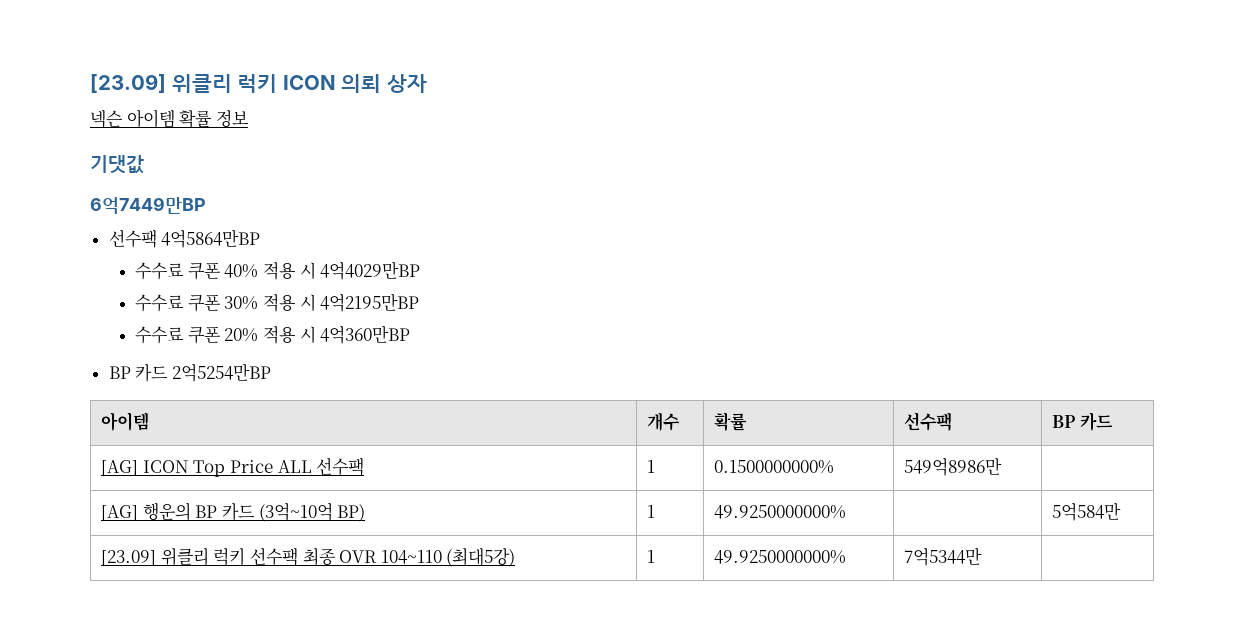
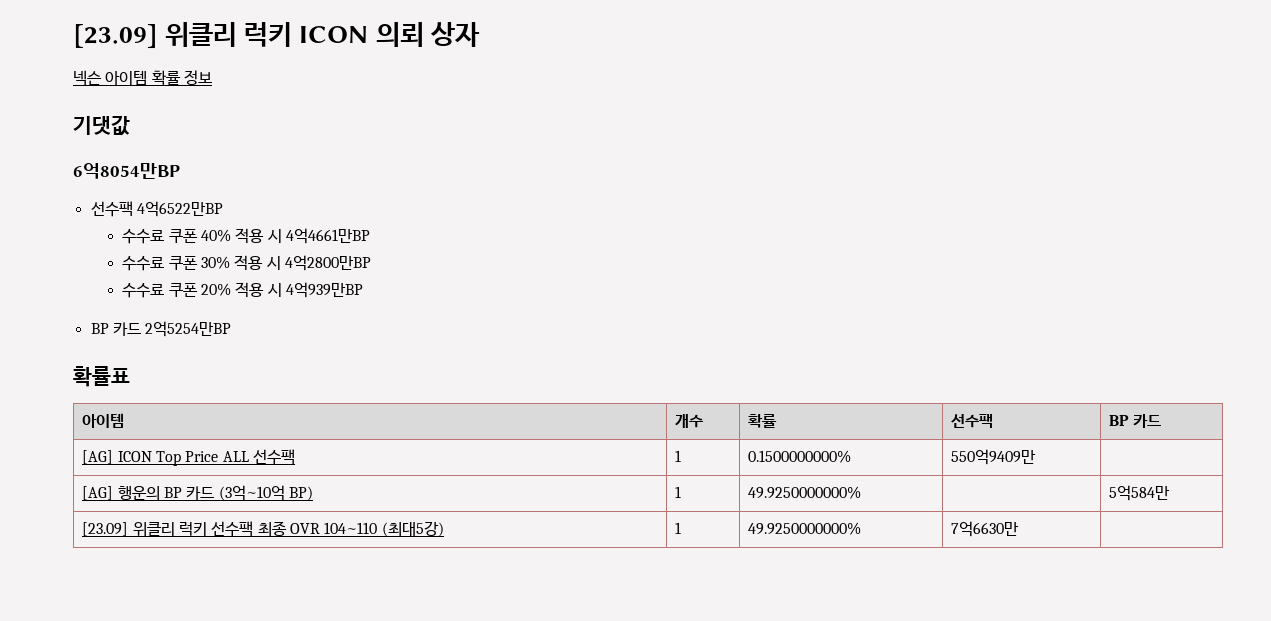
- 6억7449만BP
- 선수팩 4억5864만BP
+ 6억8054만BP
+ 선수팩 4억6522만BP
- 수수료 쿠폰 40% 적용 시 4억4029만BP
+ 수수료 쿠폰 40% 적용 시 4억4661만BP
- 수수료 쿠폰 30% 적용 시 4억2195만BP
+ 수수료 쿠폰 30% 적용 시 4억2800만BP
- 수수료 쿠폰 20% 적용 시 4억360만BP
+ 수수료 쿠폰 20% 적용 시 4억939만BP
+ 확률표
- [AG] ICON Top Price ALL 선수팩 | 1 | 0.1500000000% | 549억8986만 |
+ [AG] ICON Top Price ALL 선수팩 | 1 | 0.1500000000% | 550억9409만 |
- [23.09] 위클리 럭키 선수팩 최종 OVR 104~110 (최대5강) | 1 | 49.9250000000% | 7억5344만 |
+ [23.09] 위클리 럭키 선수팩 최종 OVR 104~110 (최대5강) | 1 | 49.9250000000% | 7억6630만 |

